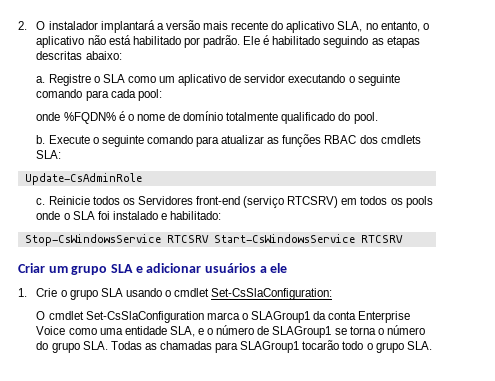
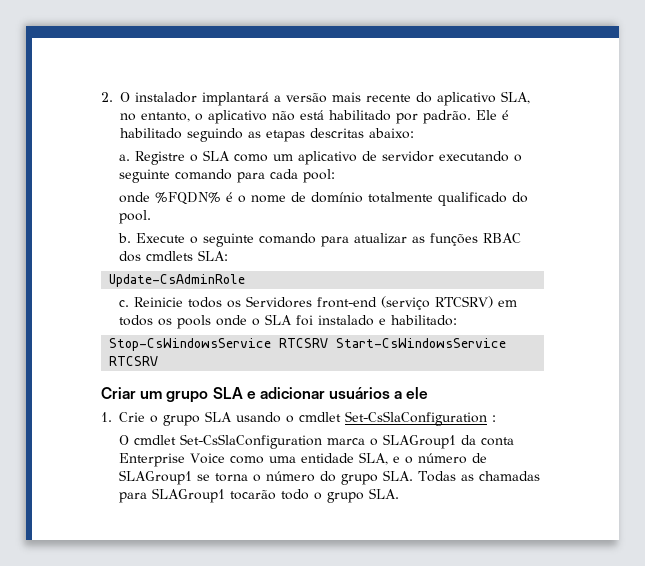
- 1. Crie o grupo SLA usando o cmdlet Set-CsSlaConfiguration:
+ 1. Crie o grupo SLA usando o cmdlet Set-CsSlaConfiguration :

